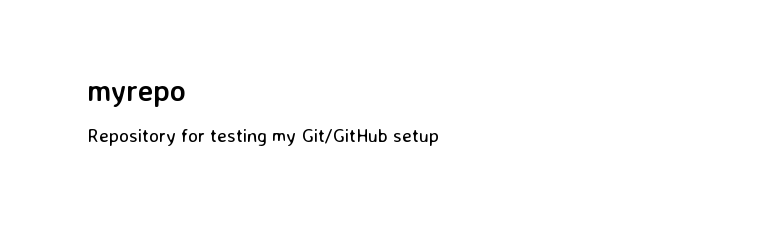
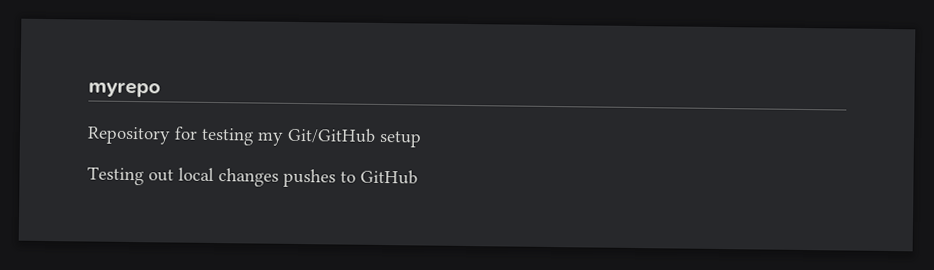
+ Testing out local changes pushes to GitHub

